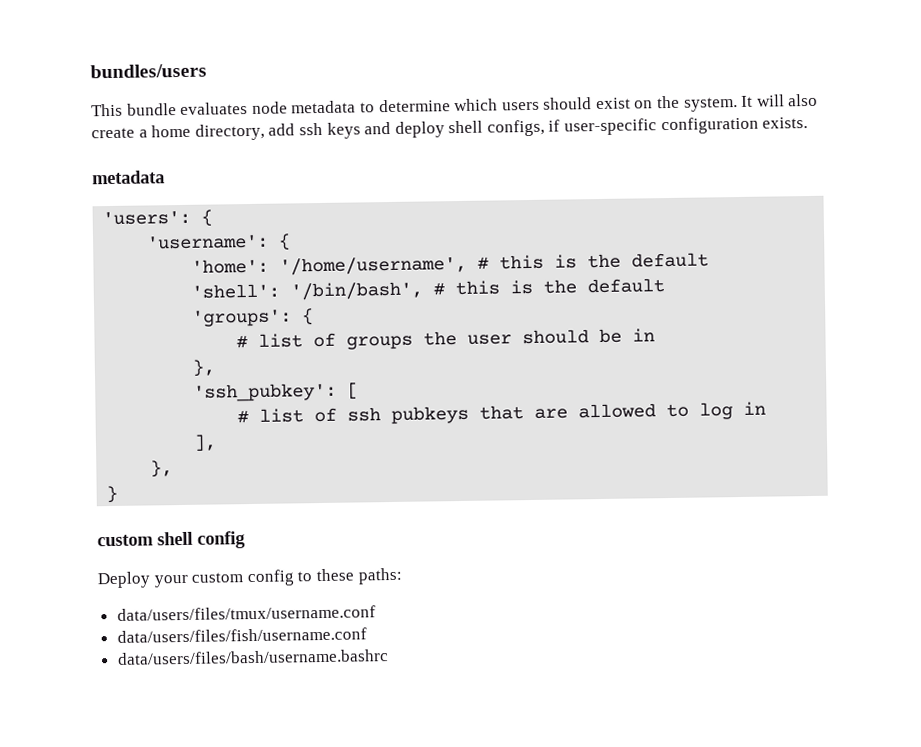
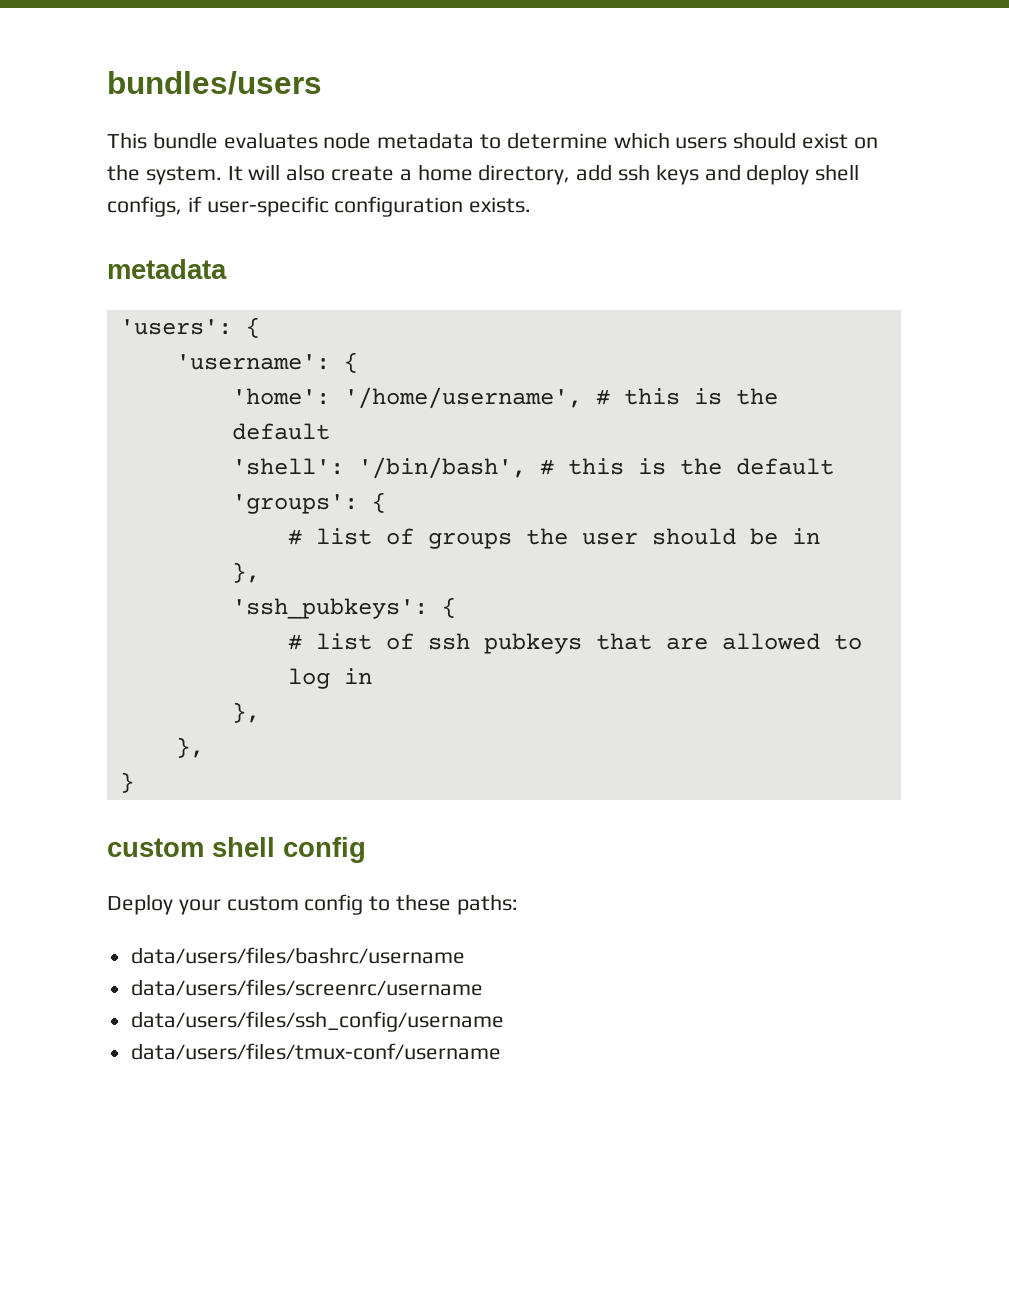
- 'ssh_pubkey': [
+ 'ssh_pubkeys': {
  # list of ssh pubkeys that are allowed to log in
- ],
+ },
- data/users/files/tmux/username.conf
- data/users/files/fish/username.conf
- data/users/files/bash/username.bashrc
+ data/users/files/bashrc/username
+ data/users/files/screenrc/username
+ data/users/files/ssh_config/username
+ data/users/files/tmux-conf/username

